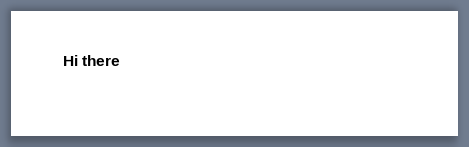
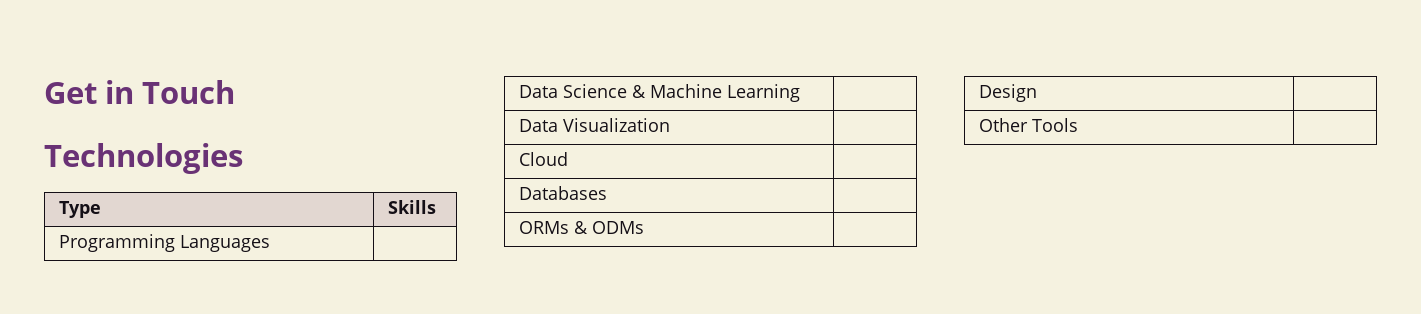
- Hi there
+ Get in Touch
+ Technologies
+ Type | Skills
+ Programming Languages |
+ Data Science & Machine Learning |
+ Data Visualization |
+ Cloud |
+ Databases |
+ ORMs & ODMs |
+ Design |
+ Other Tools |

